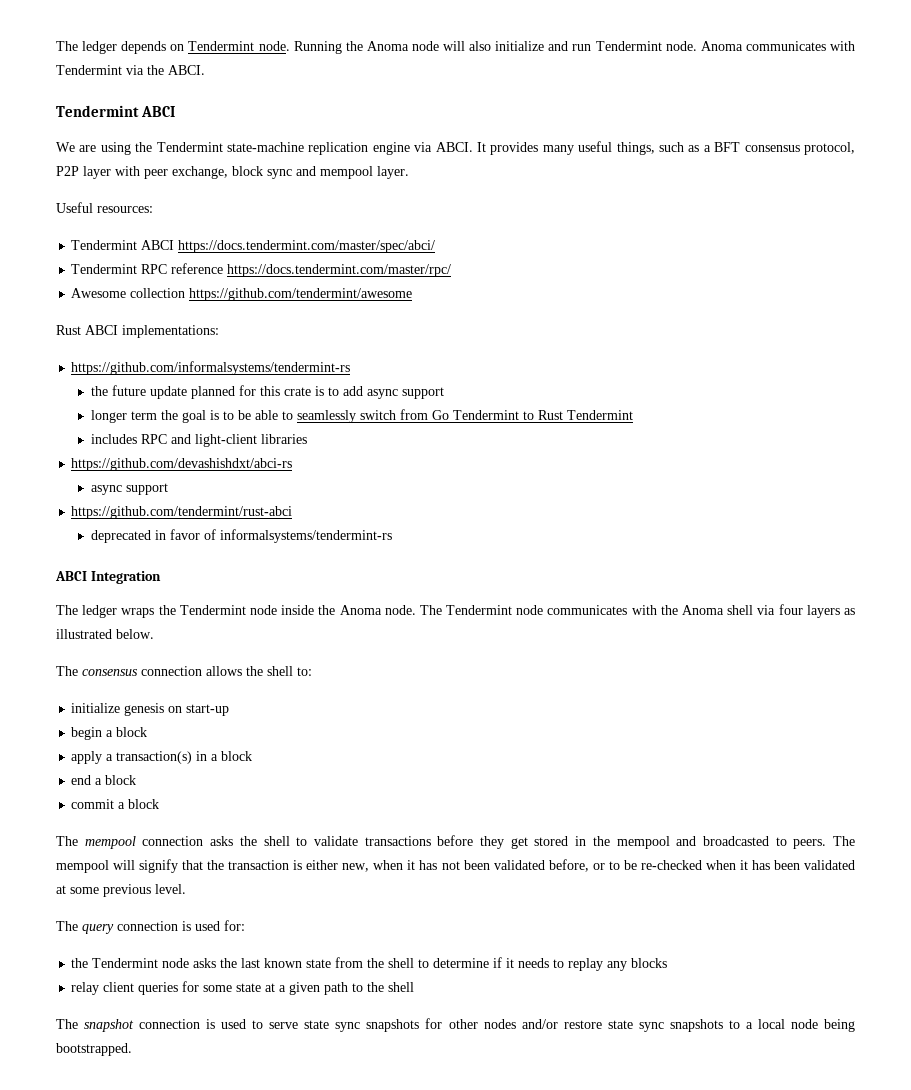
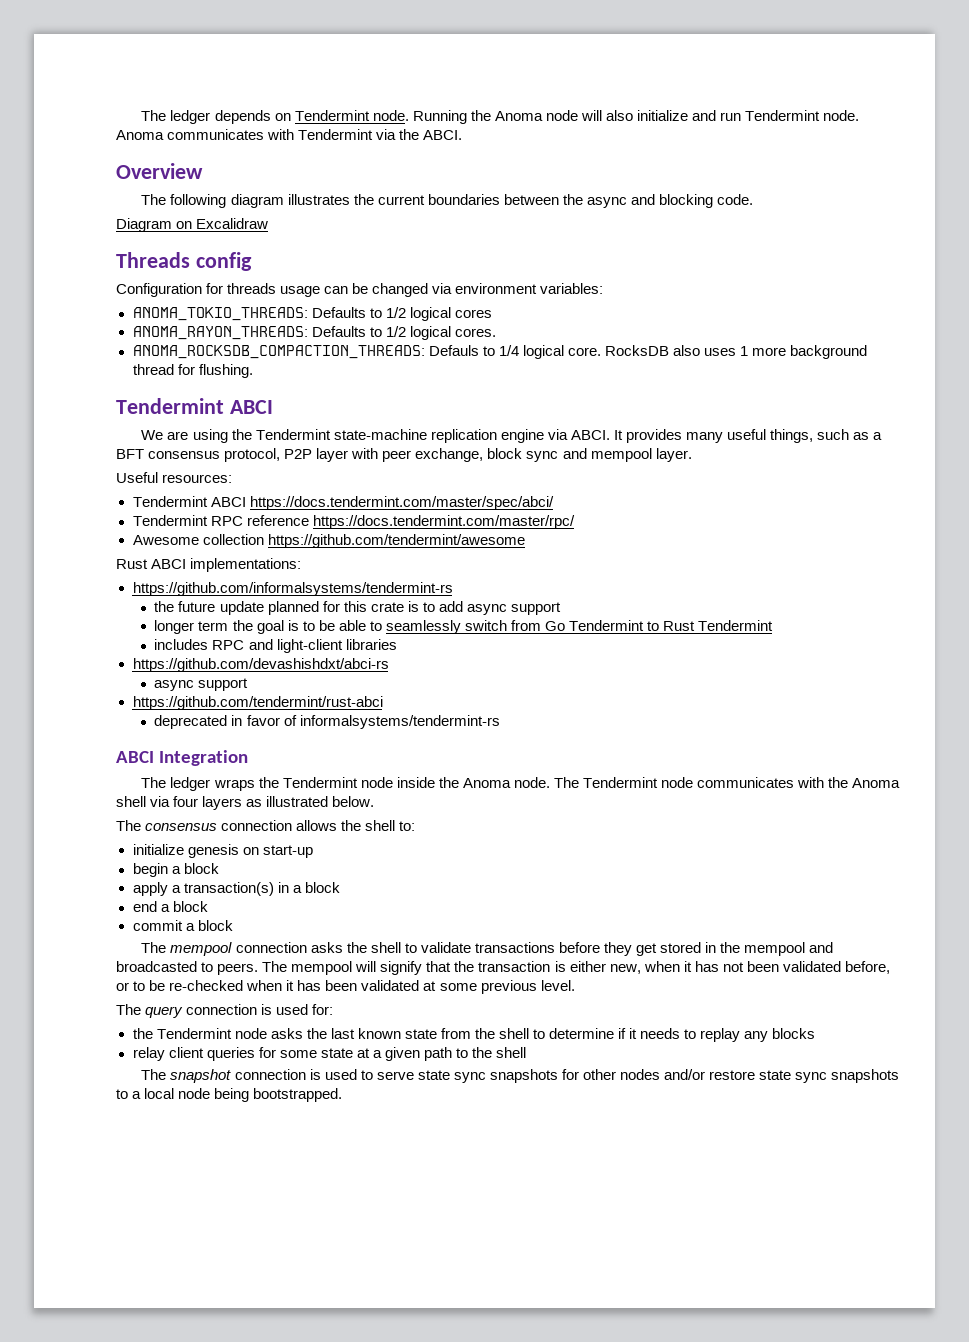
+ Overview
+ The following diagram illustrates the current boundaries between the async and blocking code.
+ Diagram on Excalidraw
+ Threads config
+ Configuration for threads usage can be changed via environment variables:
+ ANOMA_TOKIO_THREADS: Defaults to 1/2 logical cores
+ ANOMA_RAYON_THREADS: Defaults to 1/2 logical cores.
+ ANOMA_ROCKSDB_COMPACTION_THREADS: Defauls to 1/4 logical core. RocksDB also uses 1 more background thread for flushing.

